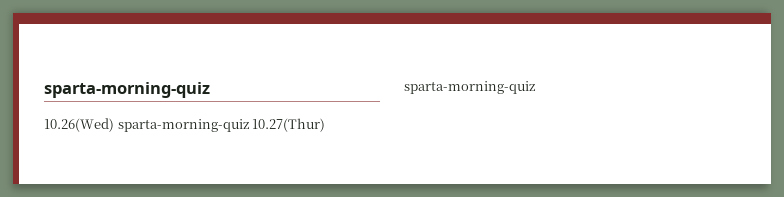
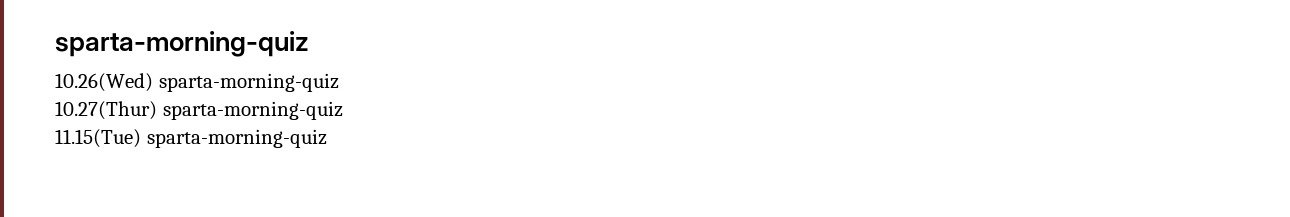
- 10.26(Wed) sparta-morning-quiz 10.27(Thur) sparta-morning-quiz
+ 10.26(Wed) sparta-morning-quiz
+ 10.27(Thur) sparta-morning-quiz
+ 11.15(Tue) sparta-morning-quiz

